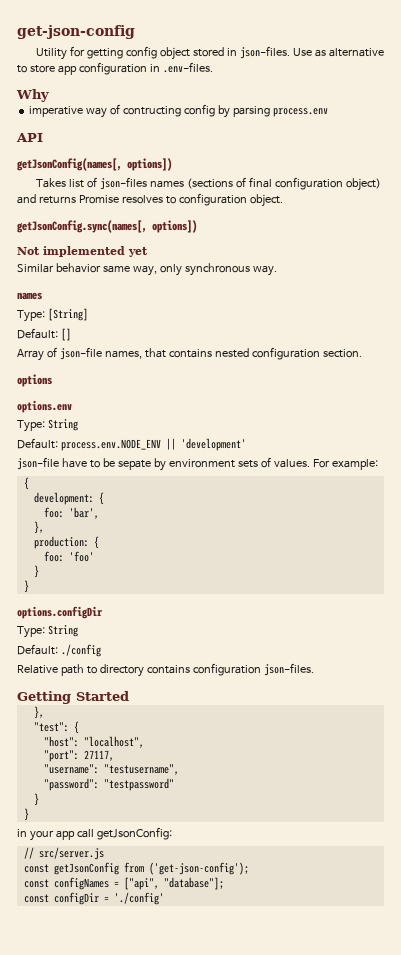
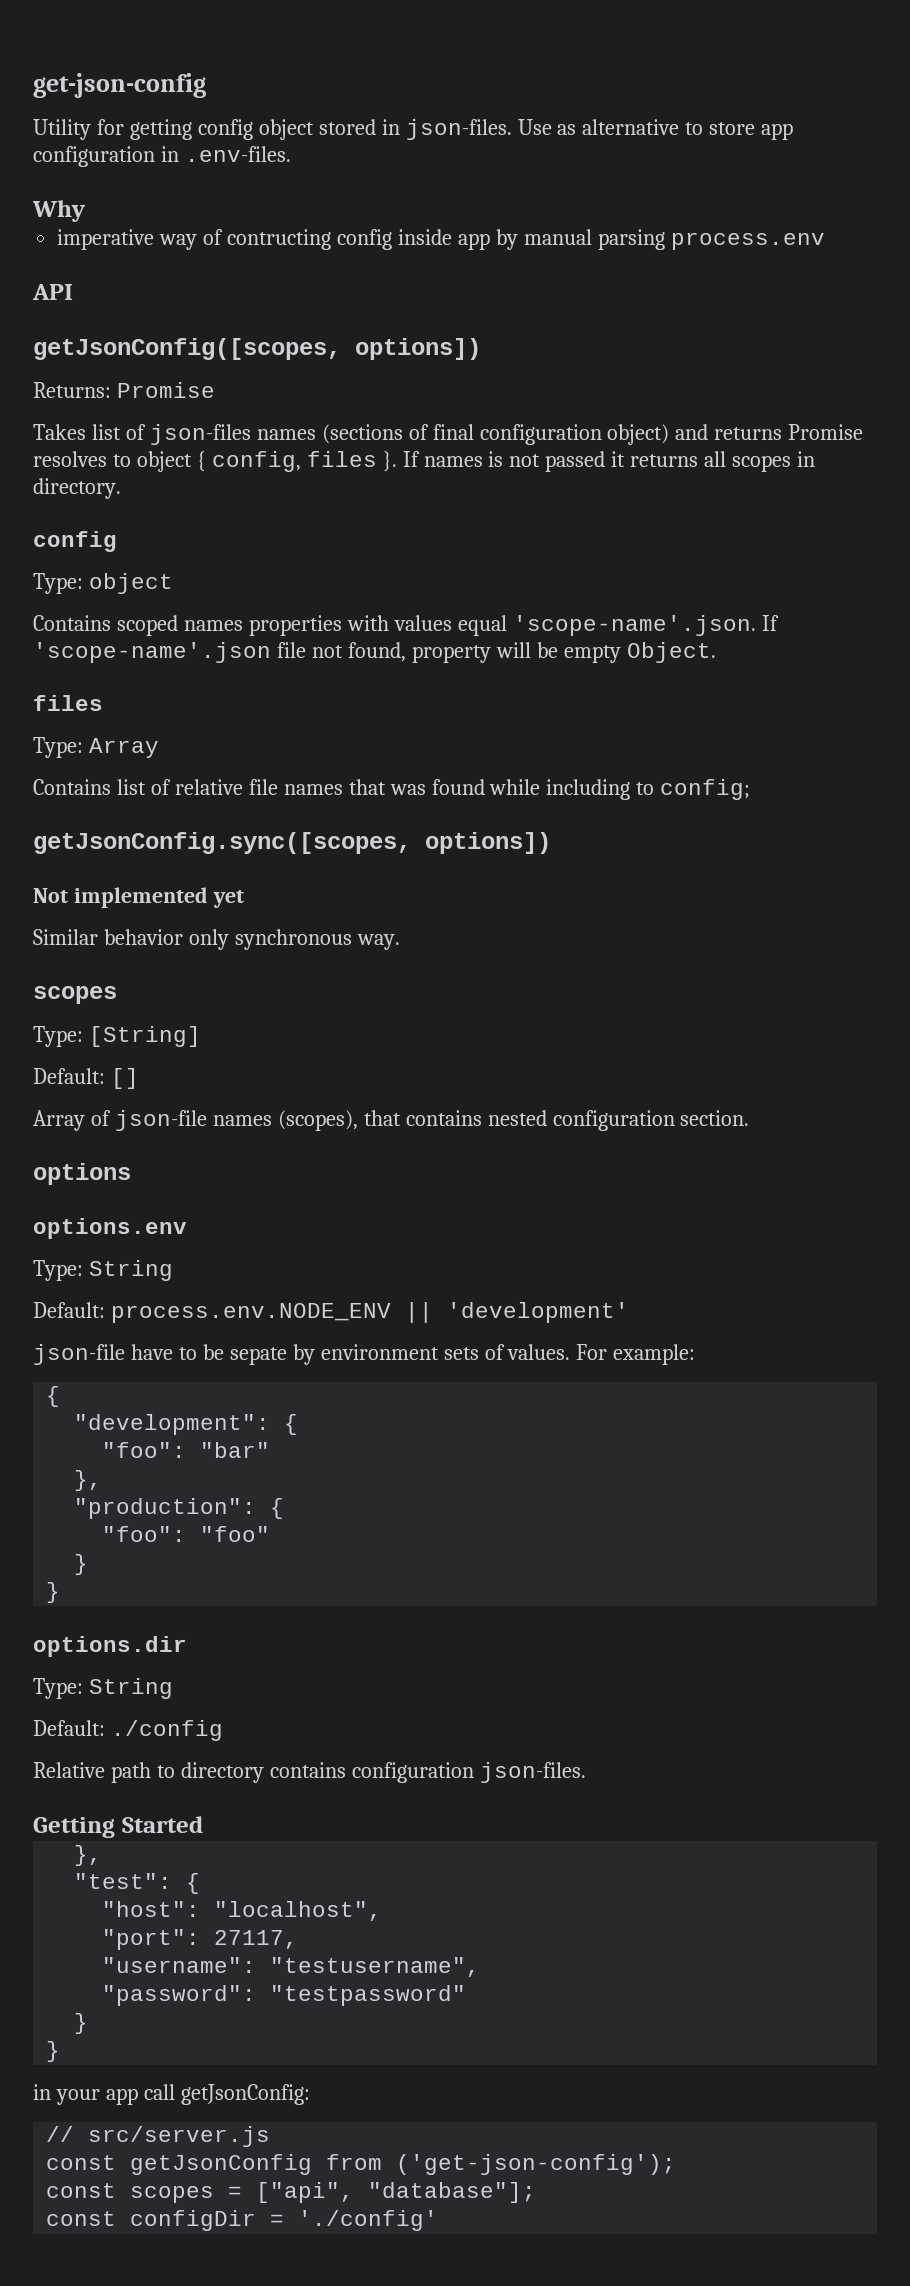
- imperative way of contructing config by parsing process.env
+ imperative way of contructing config inside app by manual parsing process.env
- getJsonConfig(names[, options])
+ getJsonConfig([scopes, options])
+ Returns: Promise
- Takes list of json-files names (sections of final configuration object) and returns Promise resolves to configuration object.
- getJsonConfig.sync(names[, options])
+ Takes list of json-files names (sections of final configuration object) and returns Promise resolves to object { config, files }. If names is not passed it returns all scopes in directory.
+ config
+ Type: object
+ Contains scoped names properties with values equal 'scope-name'.json. If 'scope-name'.json file not found, property will be empty Object.
+ files
+ Type: Array
+ Contains list of relative file names that was found while including to config;
+ getJsonConfig.sync([scopes, options])
- Similar behavior same way, only synchronous way.
- names
+ Similar behavior only synchronous way.
+ scopes
- Array of json-file names, that contains nested configuration section.
+ Array of json-file names (scopes), that contains nested configuration section.
- development: {
- foo: 'bar',
+ "development": {
+ "foo": "bar"
  },
- production: {
- foo: 'foo'
+ "production": {
+ "foo": "foo"
  }
  }
- options.configDir
+ options.dir
- const configNames = ["api", "database"];
+ const scopes = ["api", "database"];

